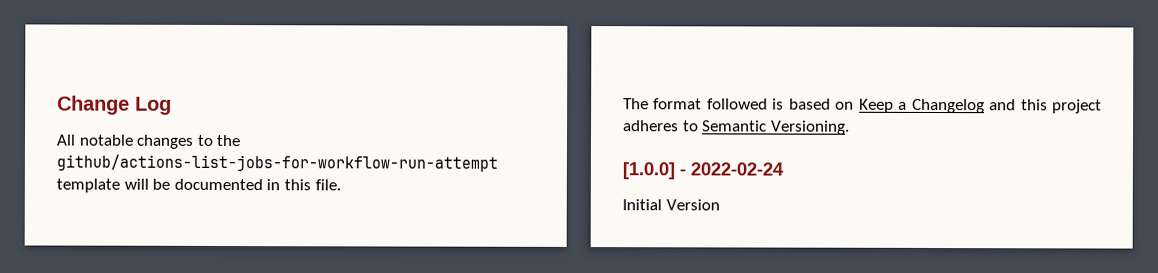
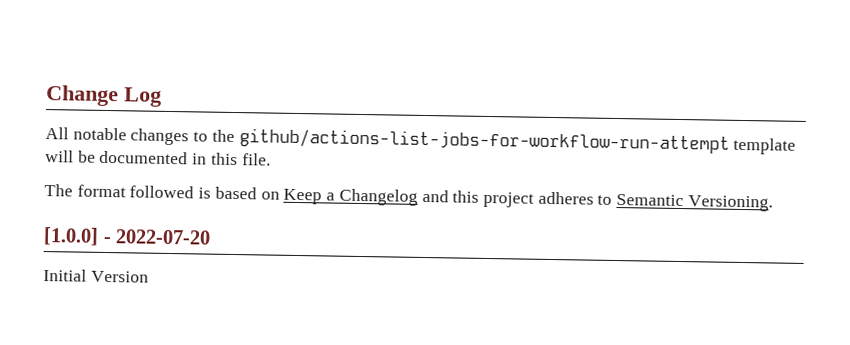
- [1.0.0] - 2022-02-24
+ [1.0.0] - 2022-07-20

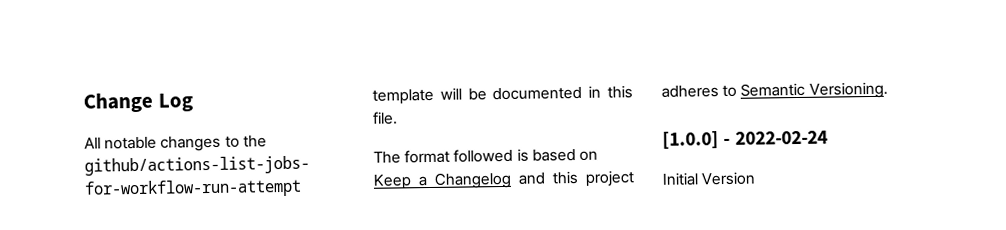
- [1.0.0] - 2022-07-20
+ [1.0.0] - 2022-02-24

